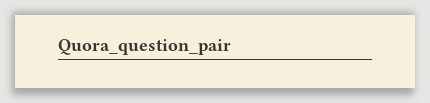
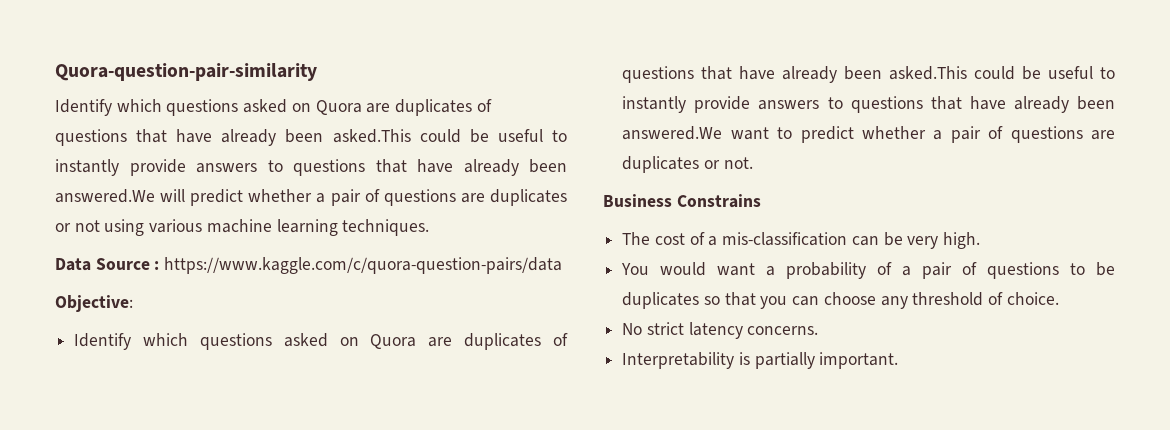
- Quora_question_pair
+ Quora-question-pair-similarity
+ Identify which questions asked on Quora are duplicates of questions that have already been asked.This could be useful to instantly provide answers to questions that have already been answered.We will predict whether a pair of questions are duplicates or not using various machine learning techniques.
+ Data Source : https://www.kaggle.com/c/quora-question-pairs/data
+ Objective:
+ Identify which questions asked on Quora are duplicates of questions that have already been asked.This could be useful to instantly provide answers to questions that have already been answered.We want to predict whether a pair of questions are duplicates or not.
+ Business Constrains
+ The cost of a mis-classification can be very high.
+ You would want a probability of a pair of questions to be duplicates so that you can choose any threshold of choice.
+ No strict latency concerns.
+ Interpretability is partially important.

